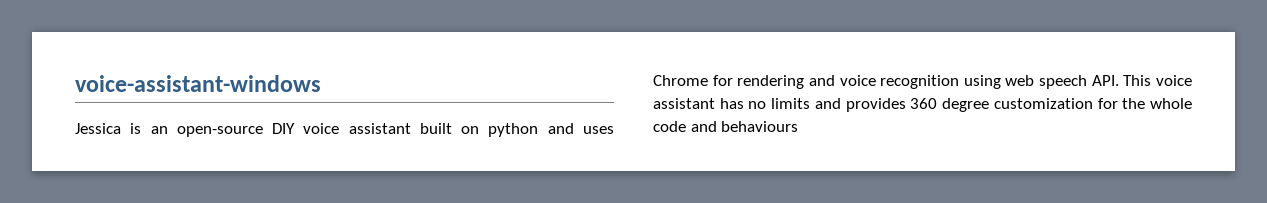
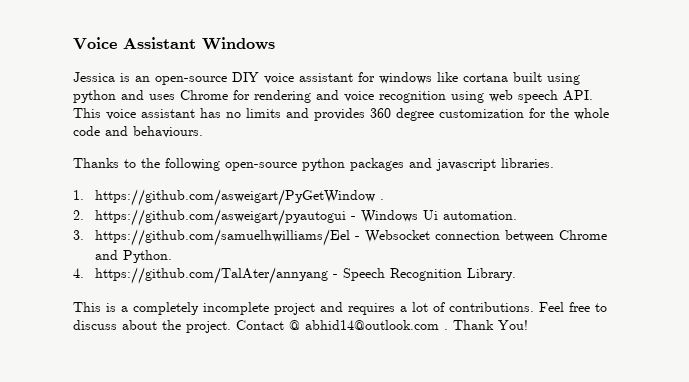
- voice-assistant-windows
+ Voice Assistant Windows
- Jessica is an open-source DIY voice assistant built on python and uses Chrome for rendering and voice recognition using web speech API. This voice assistant has no limits and provides 360 degree customization for the whole code and behaviours
+ Jessica is an open-source DIY voice assistant for windows like cortana built using python and uses Chrome for rendering and voice recognition using web speech API. This voice assistant has no limits and provides 360 degree customization for the whole code and behaviours.
+ Thanks to the following open-source python packages and javascript libraries.
+ 1. https://github.com/asweigart/PyGetWindow .
+ 2. https://github.com/asweigart/pyautogui - Windows Ui automation.
+ 3. https://github.com/samuelhwilliams/Eel - Websocket connection between Chrome and Python.
+ 4. https://github.com/TalAter/annyang - Speech Recognition Library.
+ This is a completely incomplete project and requires a lot of contributions. Feel free to discuss about the project. Contact @ abhid14@outlook.com . Thank You!

